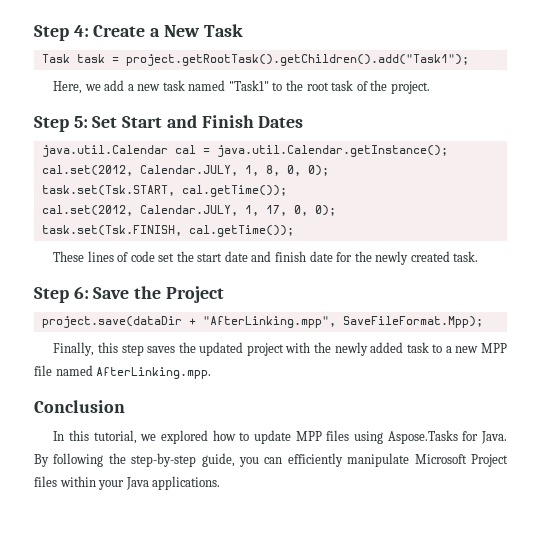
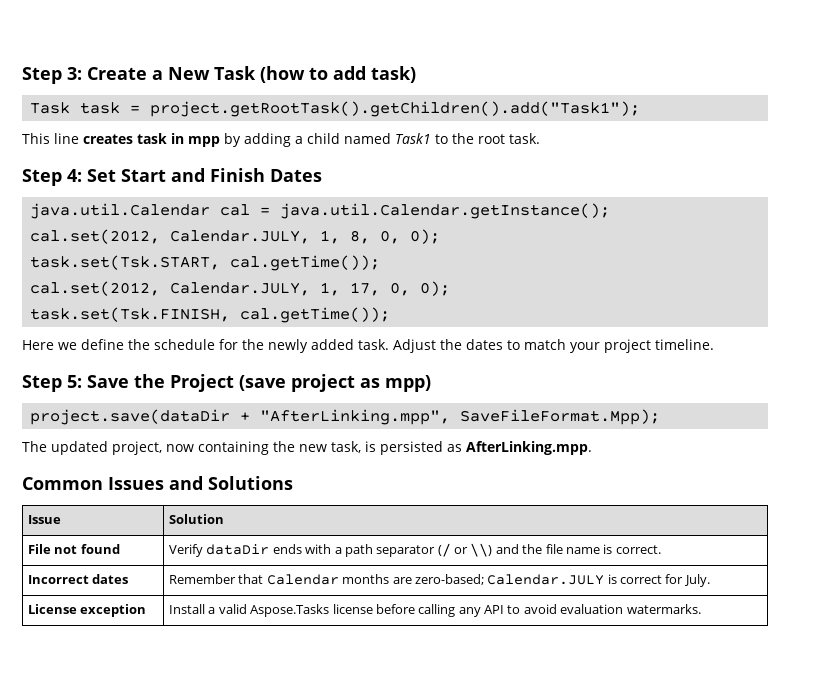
- Step 4: Create a New Task
+ Step 3: Create a New Task (how to add task)
- Here, we add a new task named "Task1" to the root task of the project.
- Step 5: Set Start and Finish Dates
+ This line creates task in mpp by adding a child named Task1 to the root task.
+ Step 4: Set Start and Finish Dates
- These lines of code set the start date and finish date for the newly created task.
- Step 6: Save the Project
+ Here we define the schedule for the newly added task. Adjust the dates to match your project timeline.
+ Step 5: Save the Project (save project as mpp)
- Finally, this step saves the updated project with the newly added task to a new MPP file named AfterLinking.mpp.
- Conclusion
- In this tutorial, we explored how to update MPP files using Aspose.Tasks for Java. By following the step-by-step guide, you can efficiently manipulate Microsoft Project files within your Java applications.
+ The updated project, now containing the new task, is persisted as AfterLinking.mpp.
+ Common Issues and Solutions
+ Issue | Solution
+ File not found | Verify dataDir ends with a path separator (/ or \\) and the file name is correct.
+ Incorrect dates | Remember that Calendar months are zero‑based; Calendar.JULY is correct for July.
+ License exception | Install a valid Aspose.Tasks license before calling any API to avoid evaluation watermarks.

